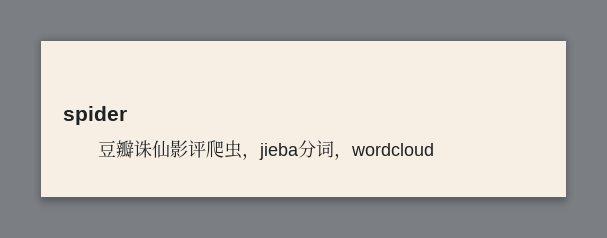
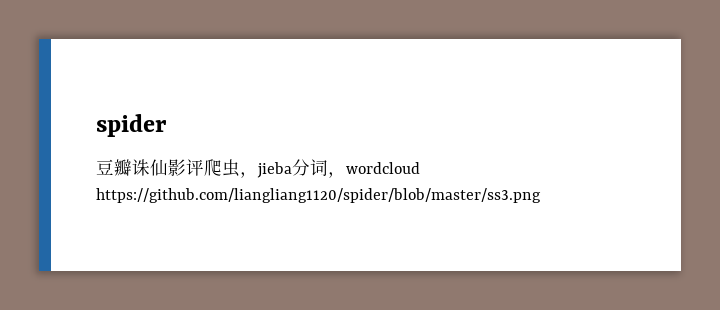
- 豆瓣诛仙影评爬虫，jieba分词，wordcloud
+ 豆瓣诛仙影评爬虫，jieba分词，wordcloud https://github.com/liangliang1120/spider/blob/master/ss3.png

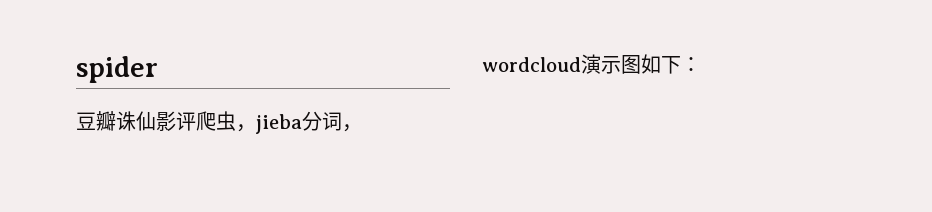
- 豆瓣诛仙影评爬虫，jieba分词，wordcloud https://github.com/liangliang1120/spider/blob/master/ss3.png
+ 豆瓣诛仙影评爬虫，jieba分词，wordcloud演示图如下：

